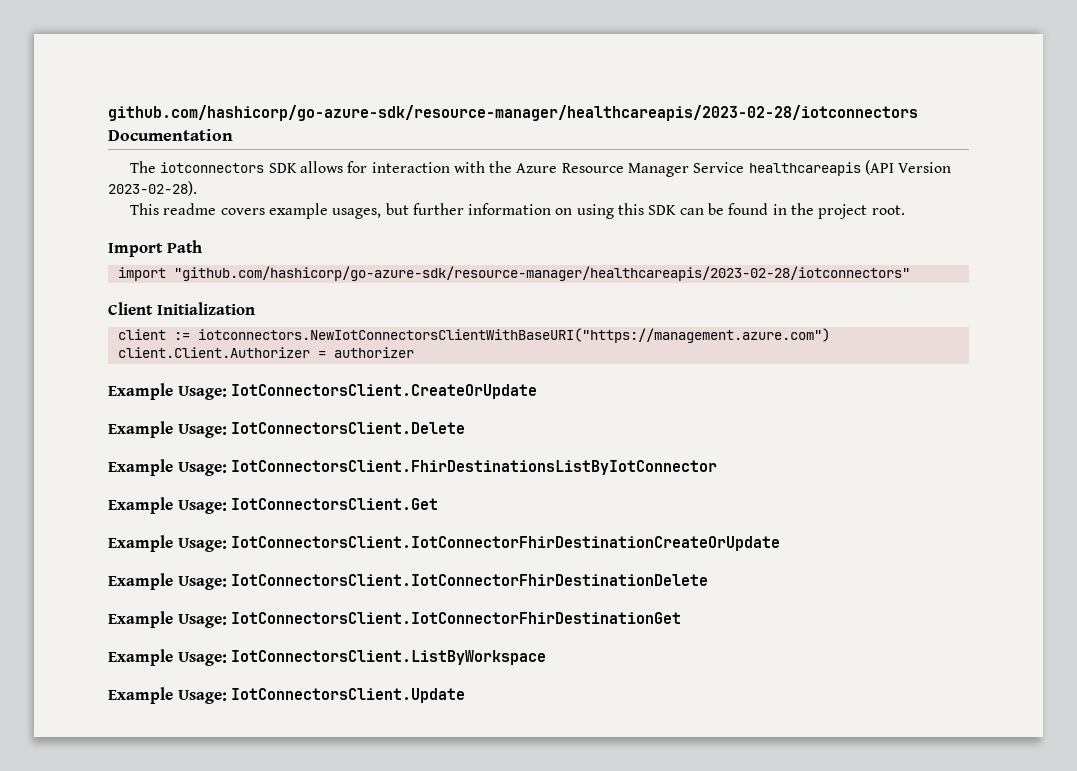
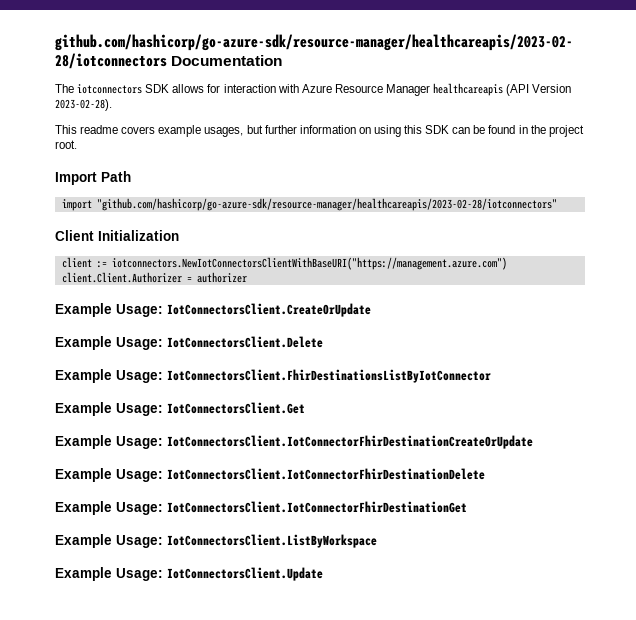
- The iotconnectors SDK allows for interaction with the Azure Resource Manager Service healthcareapis (API Version 2023-02-28).
+ The iotconnectors SDK allows for interaction with Azure Resource Manager healthcareapis (API Version 2023-02-28).

